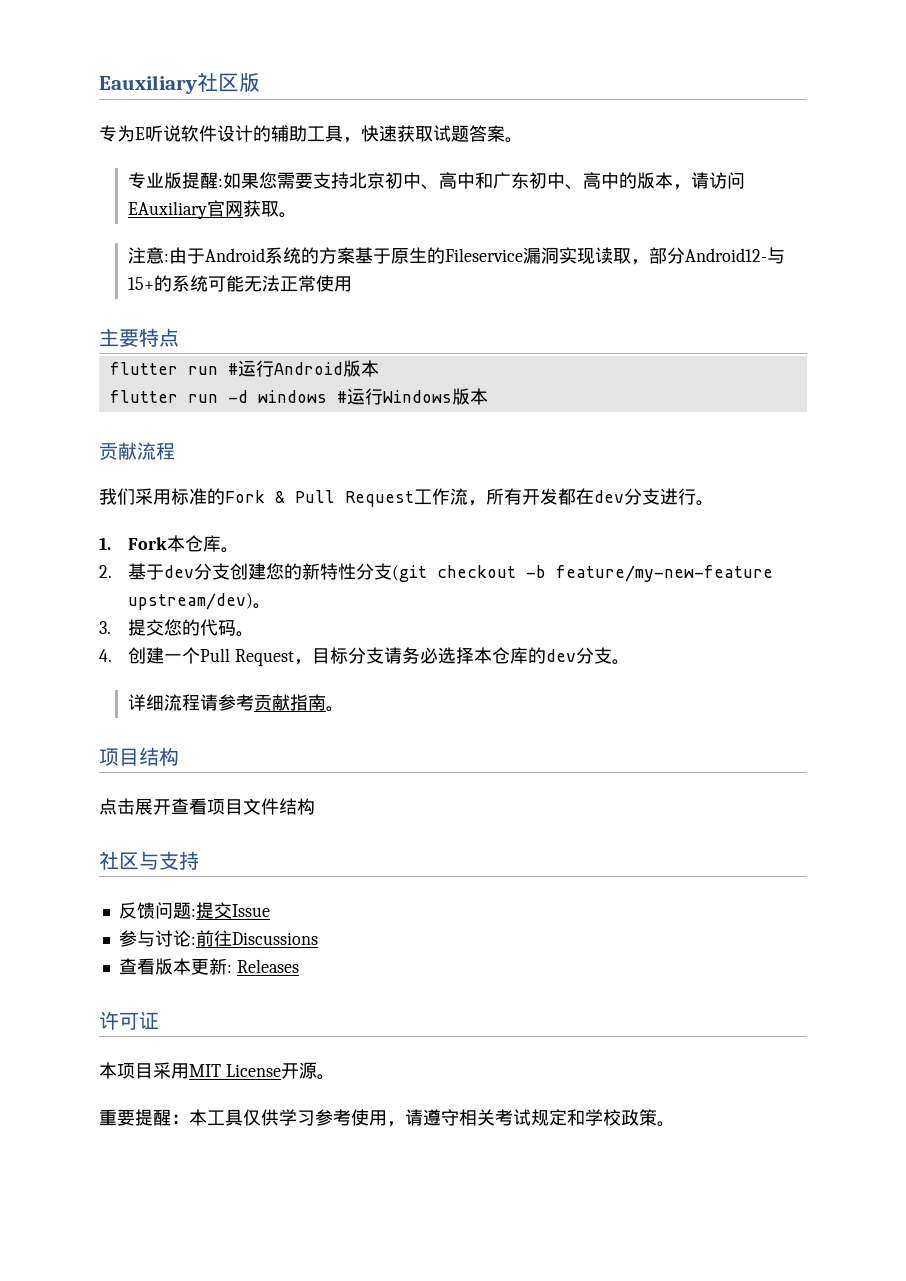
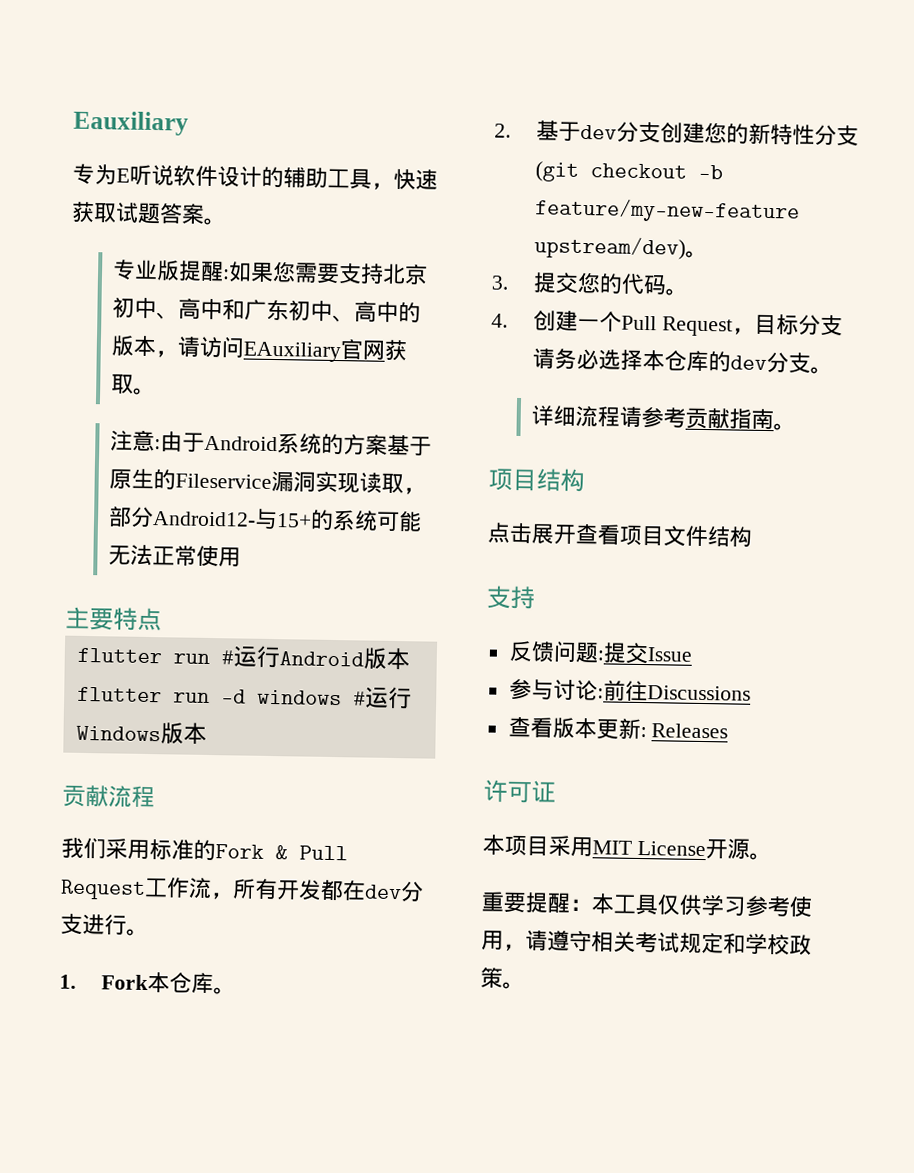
- Eauxiliary社区版
+ Eauxiliary
  点击展开查看项目文件结构
- 社区与支持
+ 支持

